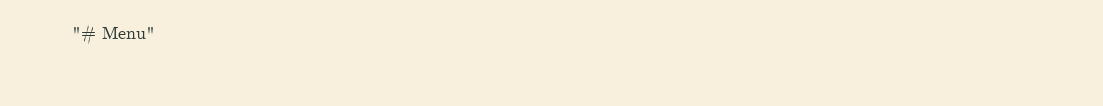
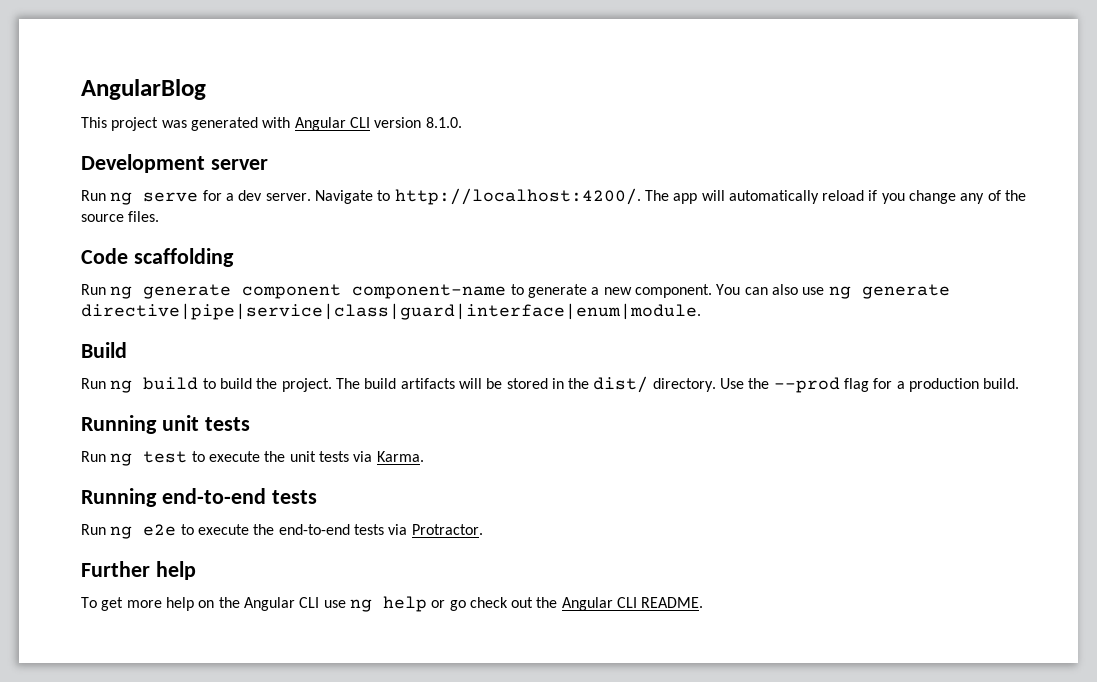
- "# Menu"
+ AngularBlog
+ This project was generated with Angular CLI version 8.1.0.
+ Development server
+ Run ng serve for a dev server. Navigate to http://localhost:4200/. The app will automatically reload if you change any of the source files.
+ Code scaffolding
+ Run ng generate component component-name to generate a new component. You can also use ng generate directive|pipe|service|class|guard|interface|enum|module.
+ Build
+ Run ng build to build the project. The build artifacts will be stored in the dist/ directory. Use the --prod flag for a production build.
+ Running unit tests
+ Run ng test to execute the unit tests via Karma.
+ Running end-to-end tests
+ Run ng e2e to execute the end-to-end tests via Protractor.
+ Further help
+ To get more help on the Angular CLI use ng help or go check out the Angular CLI README.

